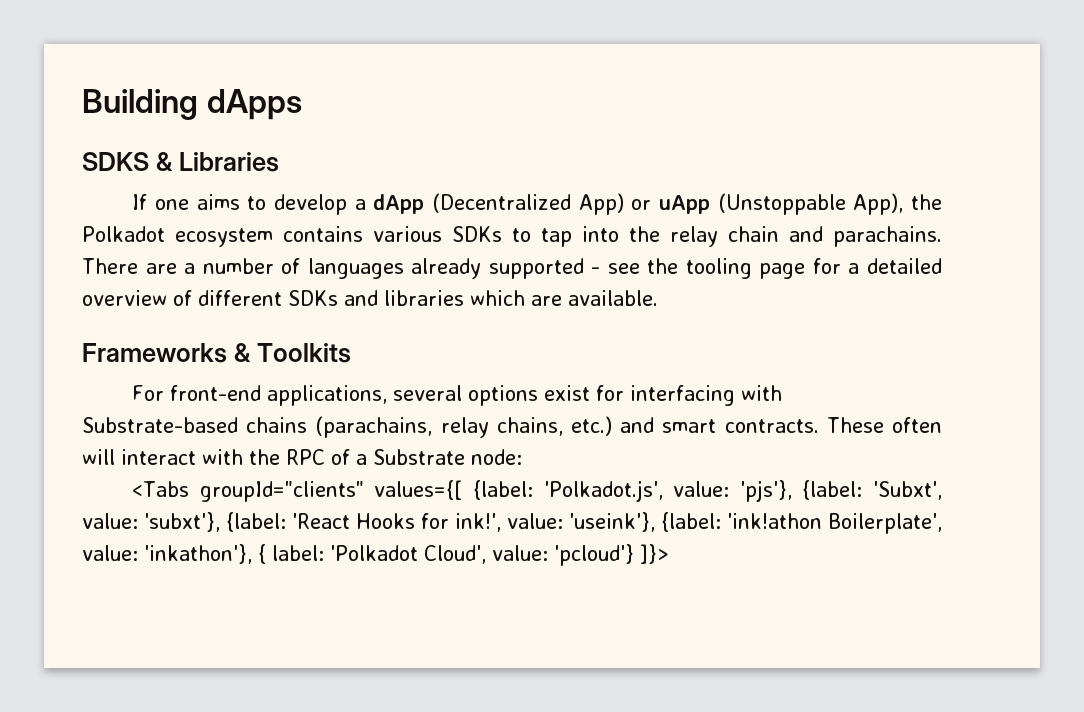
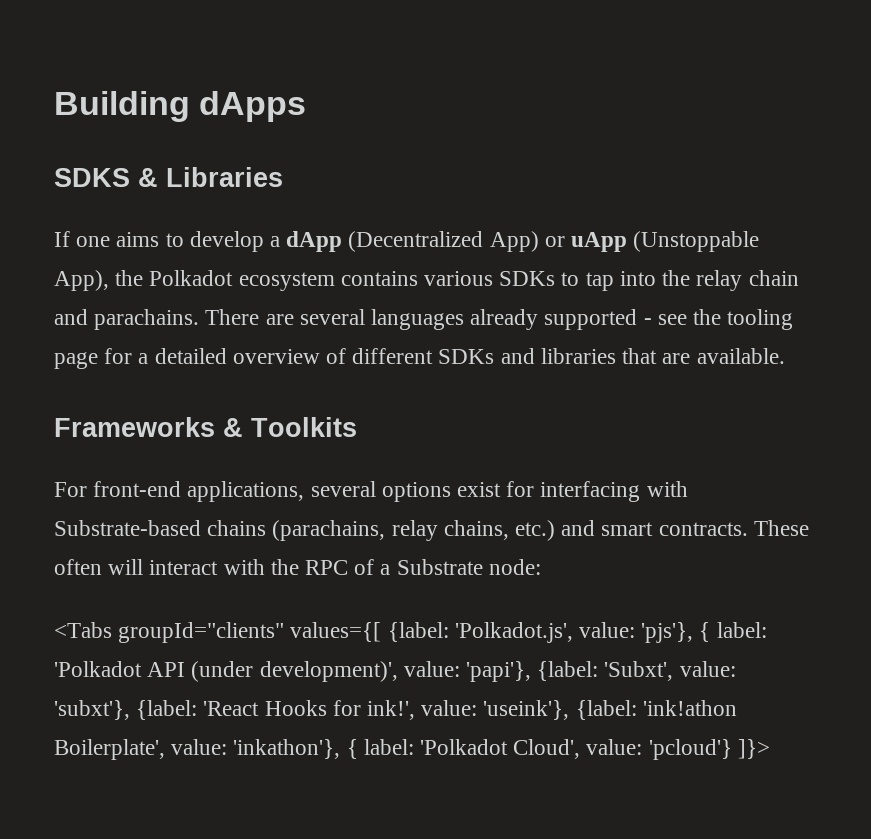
- There are a number of languages already supported - see the tooling page for a detailed overview of different SDKs and libraries which are available.
+ There are several languages already supported - see the tooling page for a detailed overview of different SDKs and libraries that are available.
- <Tabs groupId="clients" values={[ {label: 'Polkadot.js', value: 'pjs'}, {label: 'Subxt', value: 'subxt'}, {label: 'React Hooks for ink!', value: 'useink'}, {label: 'ink!athon Boilerplate', value: 'inkathon'}, { label: 'Polkadot Cloud', value: 'pcloud'} ]}>
+ <Tabs groupId="clients" values={[ {label: 'Polkadot.js', value: 'pjs'}, { label: 'Polkadot API (under development)', value: 'papi'}, {label: 'Subxt', value: 'subxt'}, {label: 'React Hooks for ink!', value: 'useink'}, {label: 'ink!athon Boilerplate', value: 'inkathon'}, { label: 'Polkadot Cloud', value: 'pcloud'} ]}>

